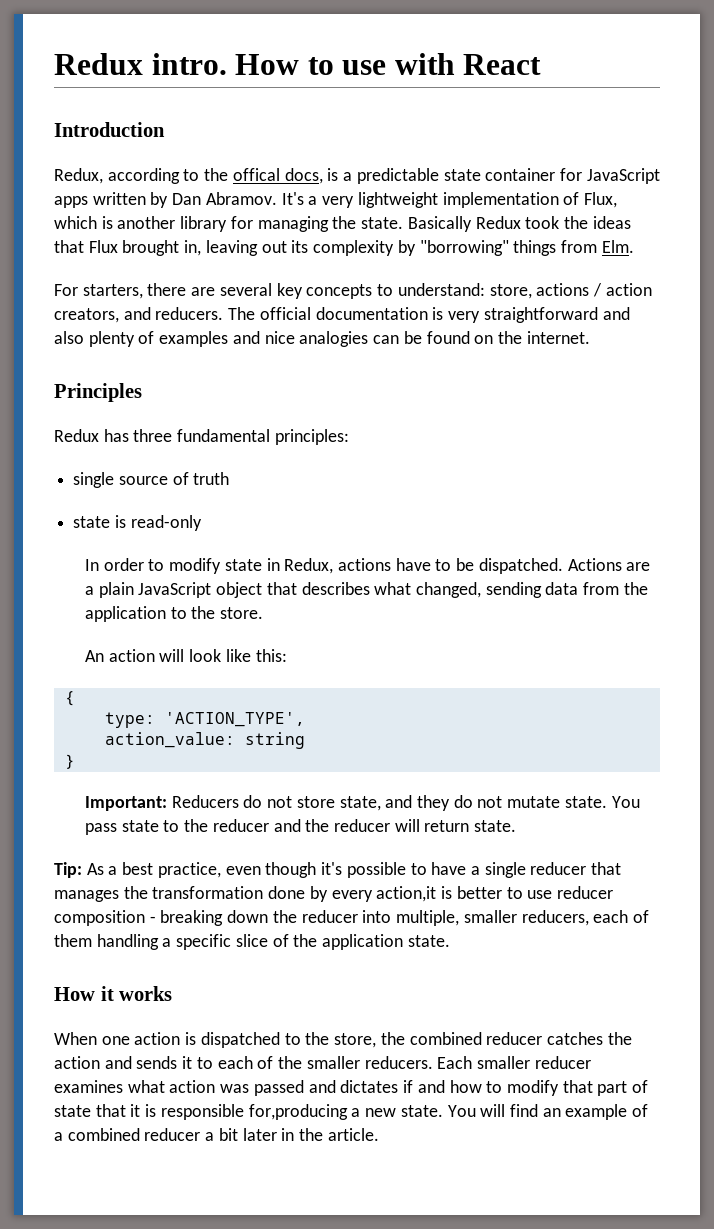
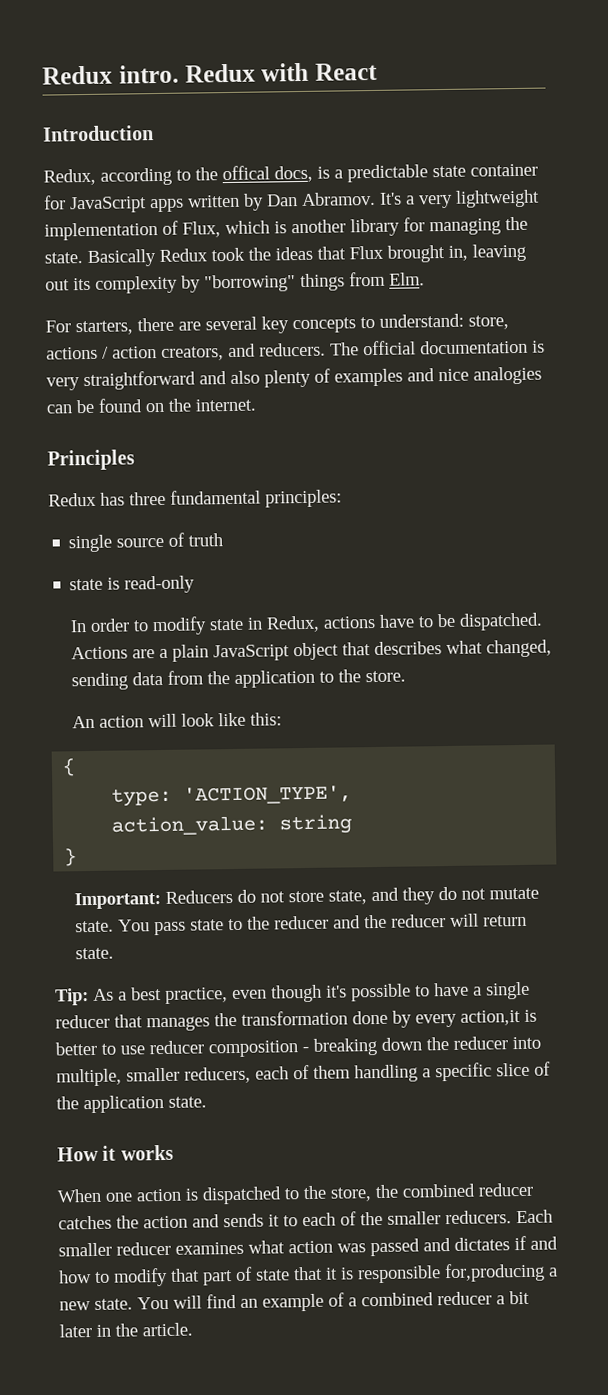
- How to use with React
+ Redux with React

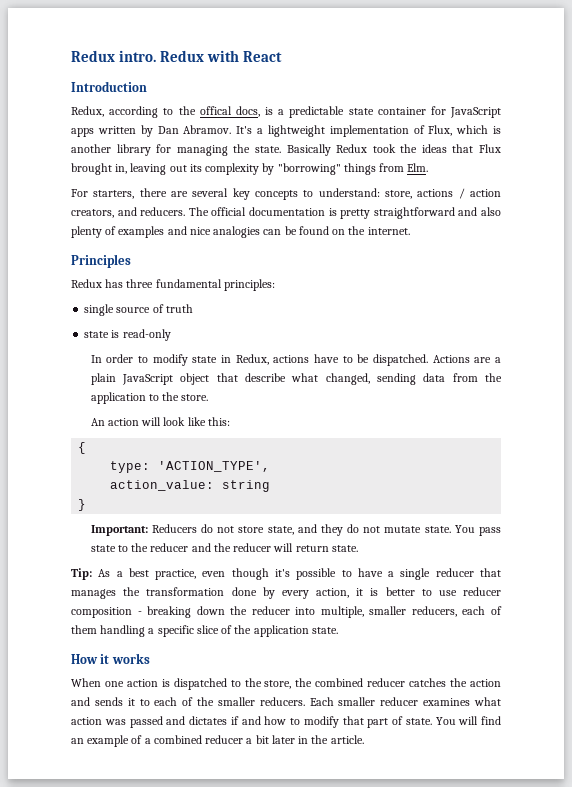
- It's a very lightweight implementation of Flux, which is another library for managing the state.
+ It's a lightweight implementation of Flux, which is another library for managing the state.
- The official documentation is very straightforward and also plenty of examples and nice analogies can be found on the internet.
+ The official documentation is pretty straightforward and also plenty of examples and nice analogies can be found on the internet.
- Actions are a plain JavaScript object that describes what changed, sending data from the application to the store.
+ Actions are a plain JavaScript object that describe what changed, sending data from the application to the store.
- Tip: As a best practice, even though it's possible to have a single reducer that manages the transformation done by every action,it is better to use reducer composition - breaking down the reducer into multiple, smaller reducers, each of them handling a specific slice of the application state.
+ Tip: As a best practice, even though it's possible to have a single reducer that manages the transformation done by every action, it is better to use reducer composition - breaking down the reducer into multiple, smaller reducers, each of them handling a specific slice of the application state.
- Each smaller reducer examines what action was passed and dictates if and how to modify that part of state that it is responsible for,producing a new state.
+ Each smaller reducer examines what action was passed and dictates if and how to modify that part of state.

